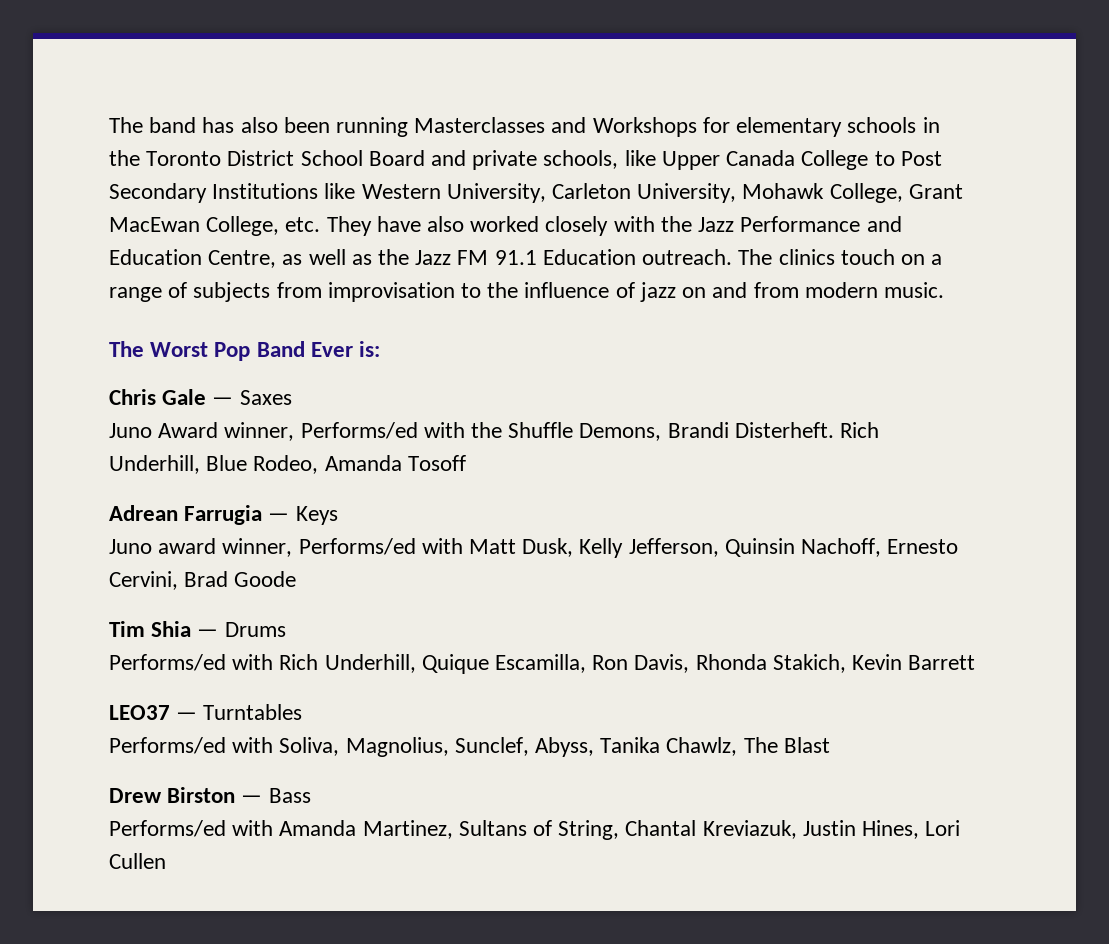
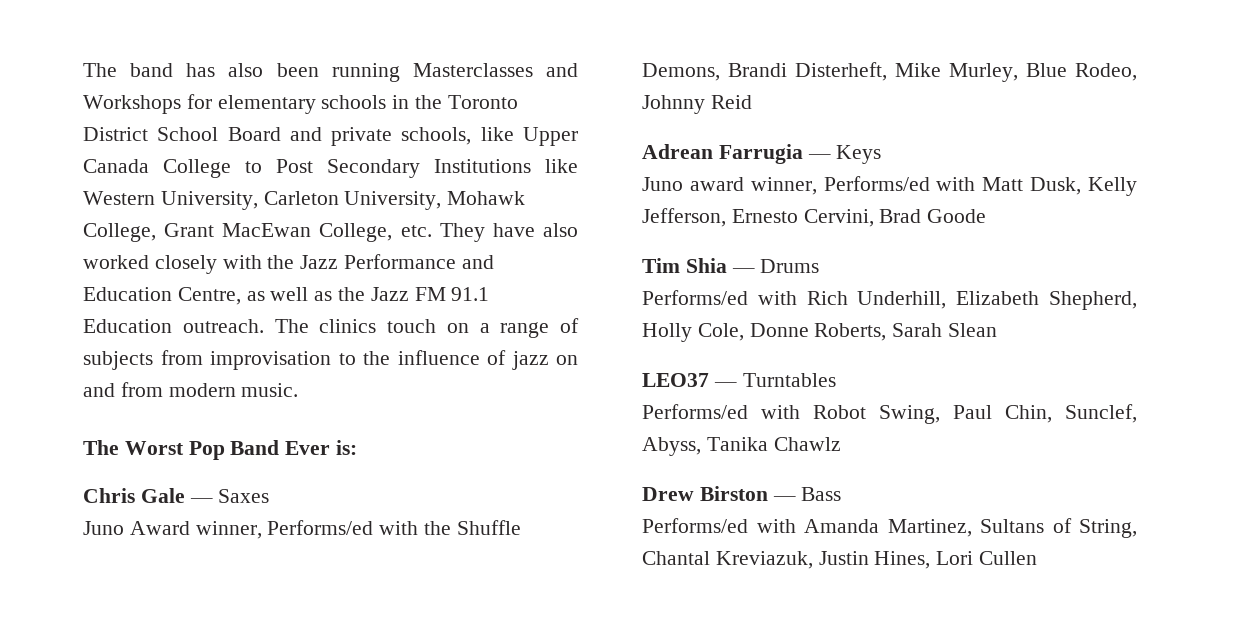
- Juno Award winner, Performs/ed with the Shuffle Demons, Brandi Disterheft. Rich Underhill, Blue Rodeo, Amanda Tosoff
+ Juno Award winner, Performs/ed with the Shuffle Demons, Brandi Disterheft, Mike Murley, Blue Rodeo, Johnny Reid
- Juno award winner, Performs/ed with Matt Dusk, Kelly Jefferson, Quinsin Nachoff, Ernesto Cervini, Brad Goode
+ Juno award winner, Performs/ed with Matt Dusk, Kelly Jefferson, Ernesto Cervini, Brad Goode
- Performs/ed with Rich Underhill, Quique Escamilla, Ron Davis, Rhonda Stakich, Kevin Barrett
+ Performs/ed with Rich Underhill, Elizabeth Shepherd, Holly Cole, Donne Roberts, Sarah Slean
- Performs/ed with Soliva, Magnolius, Sunclef, Abyss, Tanika Chawlz, The Blast
+ Performs/ed with Robot Swing, Paul Chin, Sunclef, Abyss, Tanika Chawlz

